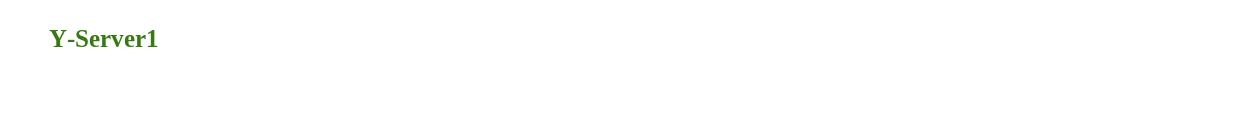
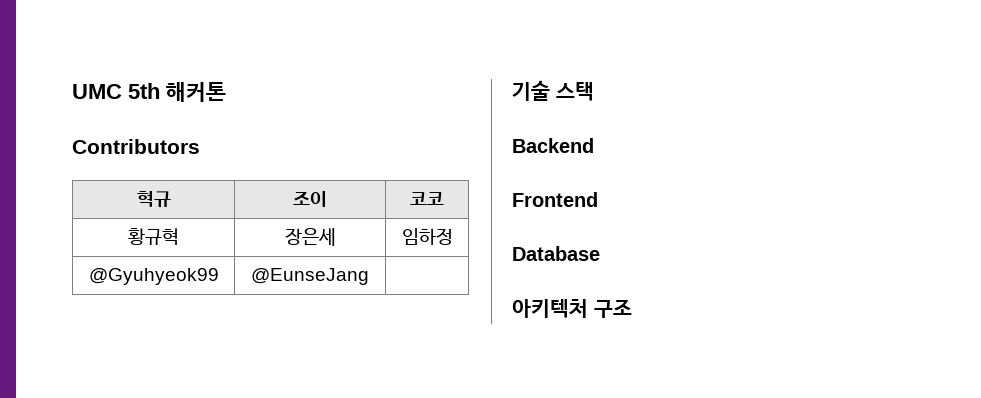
- Y-Server1
+ UMC 5th 해커톤
+ Contributors
+ 혁규 | 조이 | 코코
+ 황규혁 | 장은세 | 임하정
+ @Gyuhyeok99 | @EunseJang |
+ 기술 스택
+ Backend
+ Frontend
+ Database
+ 아키텍처 구조

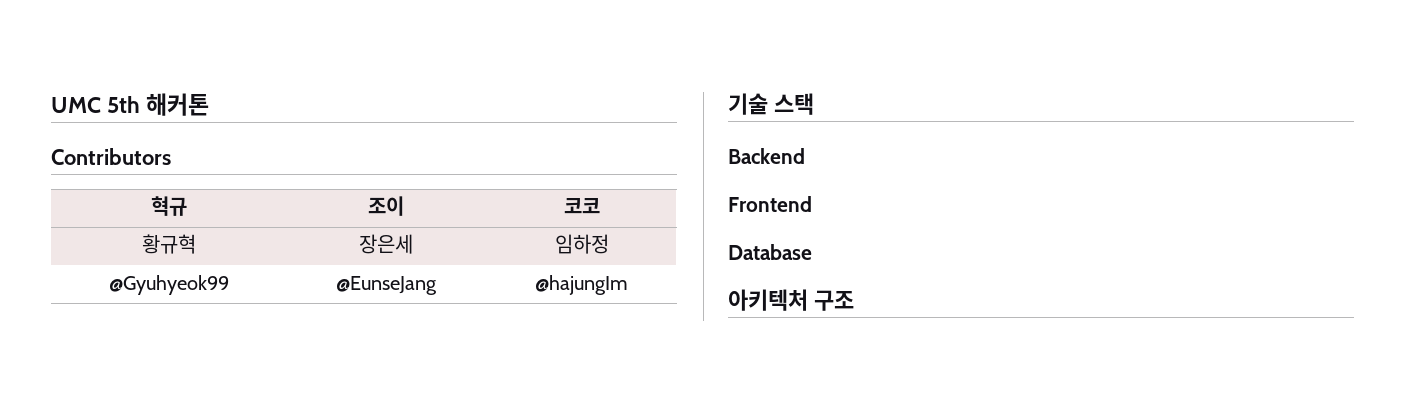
- @Gyuhyeok99 | @EunseJang |
+ @Gyuhyeok99 | @EunseJang | @hajungIm

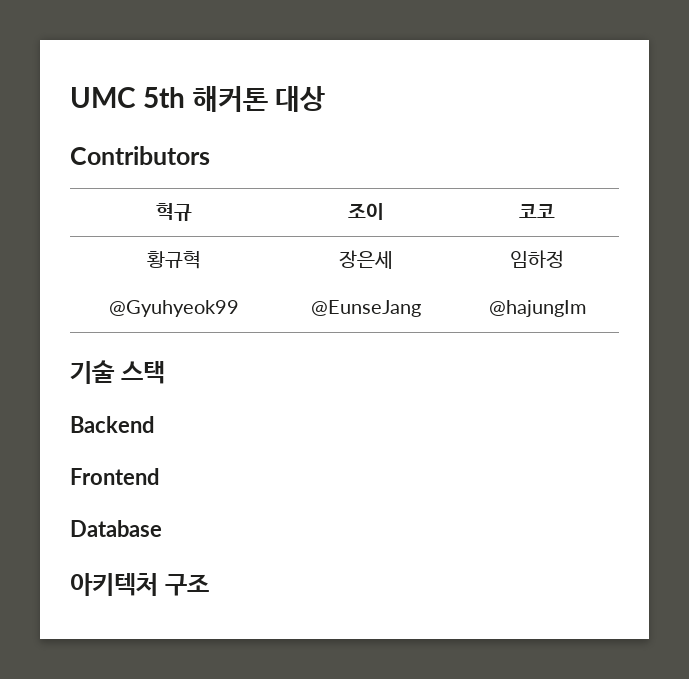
- UMC 5th 해커톤
+ UMC 5th 해커톤 대상

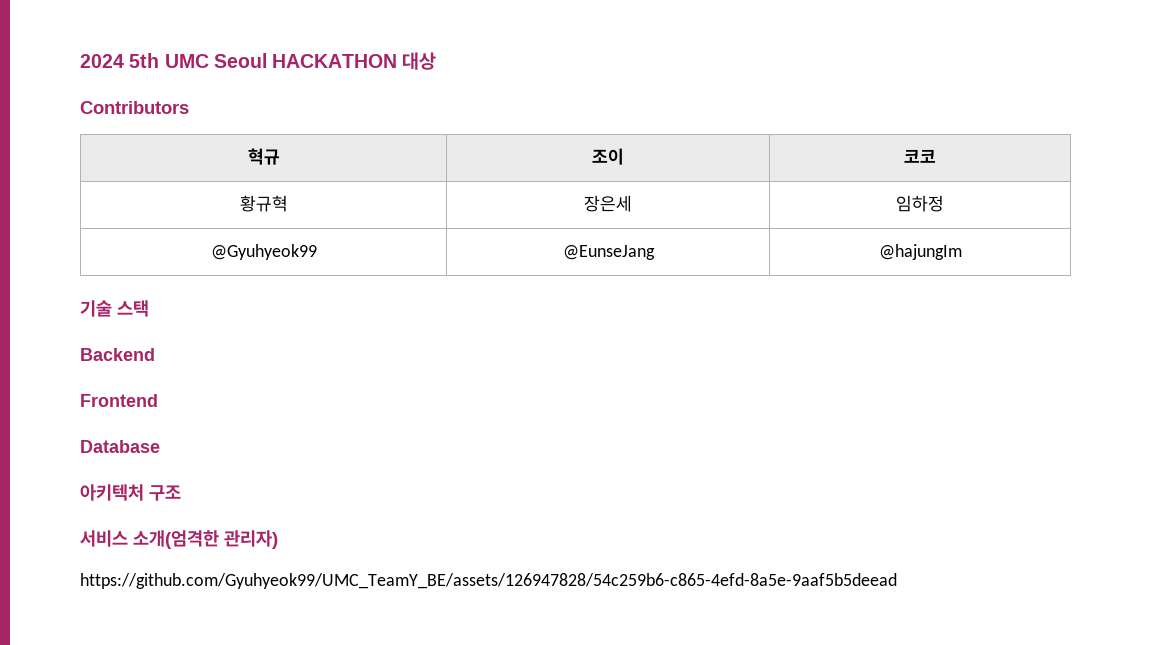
- UMC 5th 해커톤 대상
+ 2024 5th UMC Seoul HACKATHON 대상
+ 서비스 소개(엄격한 관리자)
+ https://github.com/Gyuhyeok99/UMC_TeamY_BE/assets/126947828/54c259b6-c865-4efd-8a5e-9aaf5b5deead

